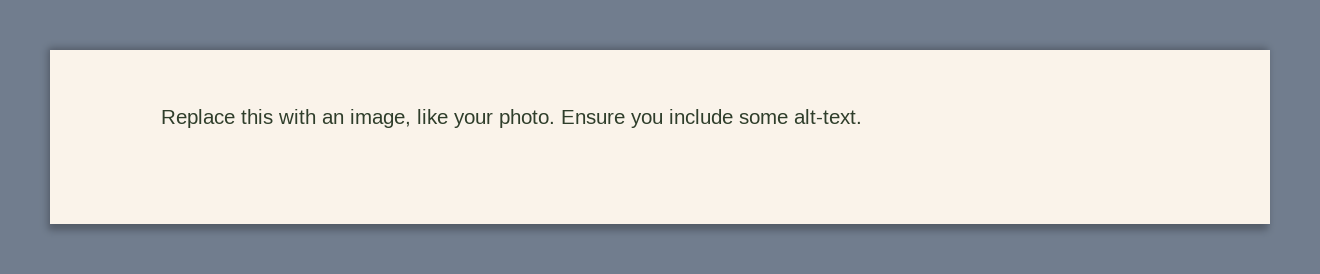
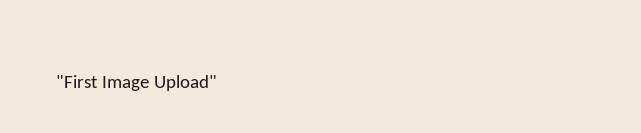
- Replace this with an image, like your photo. Ensure you include some alt-text.
+ "First Image Upload"

